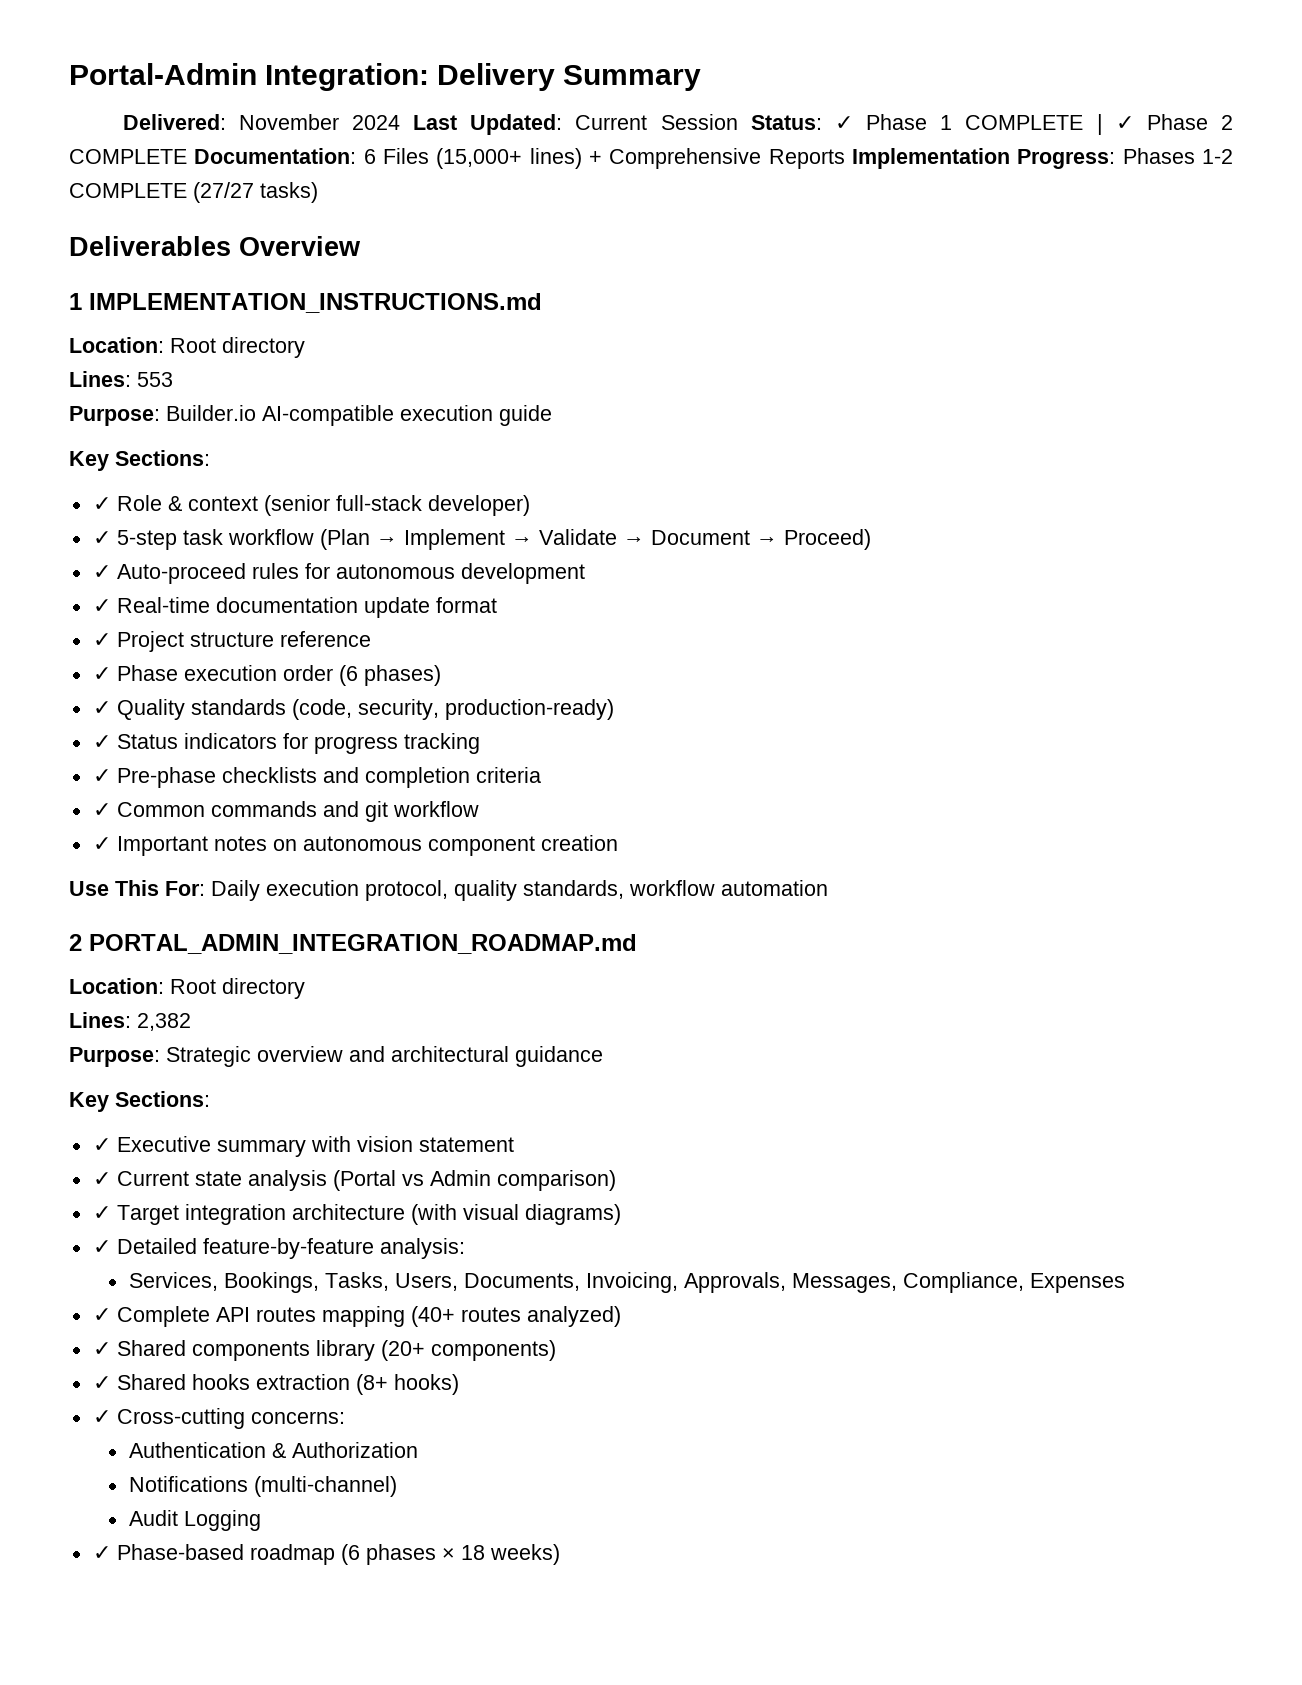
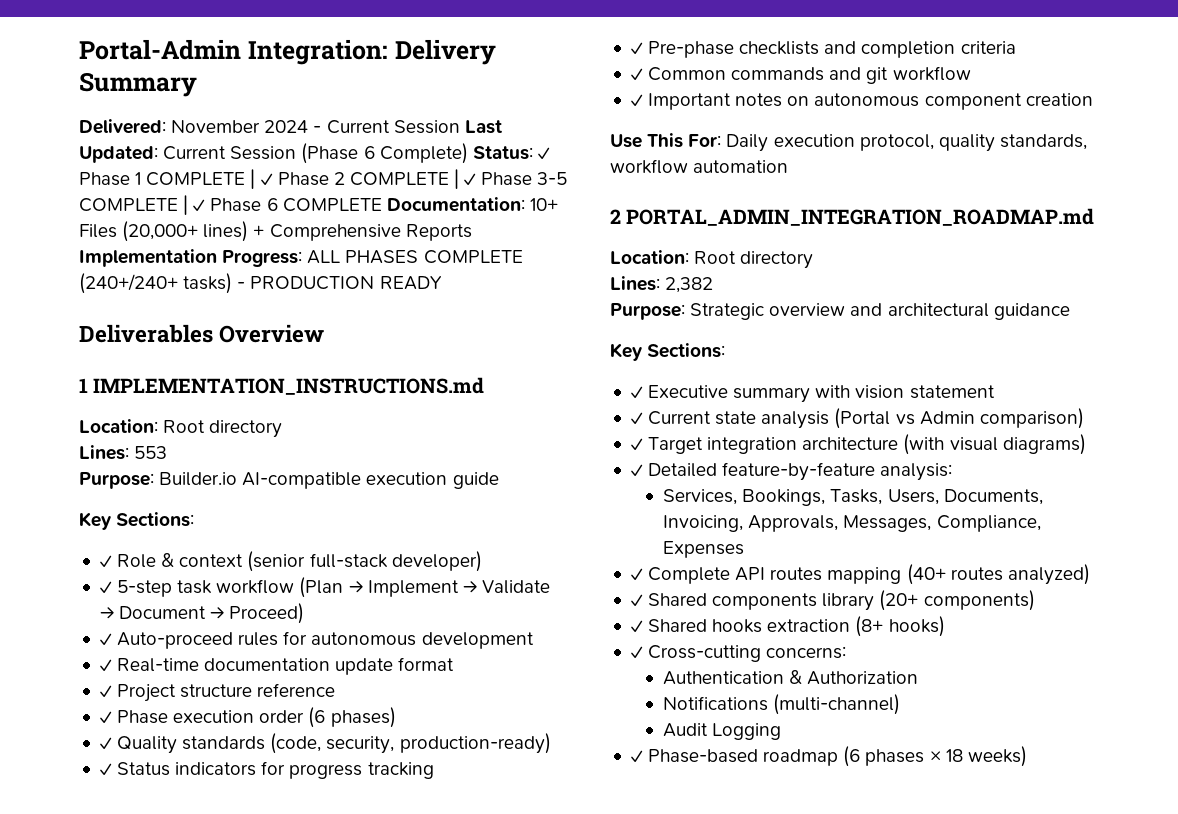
- Delivered: November 2024 Last Updated: Current Session Status: ✓ Phase 1 COMPLETE | ✓ Phase 2 COMPLETE Documentation: 6 Files (15,000+ lines) + Comprehensive Reports Implementation Progress: Phases 1-2 COMPLETE (27/27 tasks)
+ Delivered: November 2024 - Current Session Last Updated: Current Session (Phase 6 Complete) Status: ✓ Phase 1 COMPLETE | ✓ Phase 2 COMPLETE | ✓ Phase 3-5 COMPLETE | ✓ Phase 6 COMPLETE Documentation: 10+ Files (20,000+ lines) + Comprehensive Reports Implementation Progress: ALL PHASES COMPLETE (240+/240+ tasks) - PRODUCTION READY

